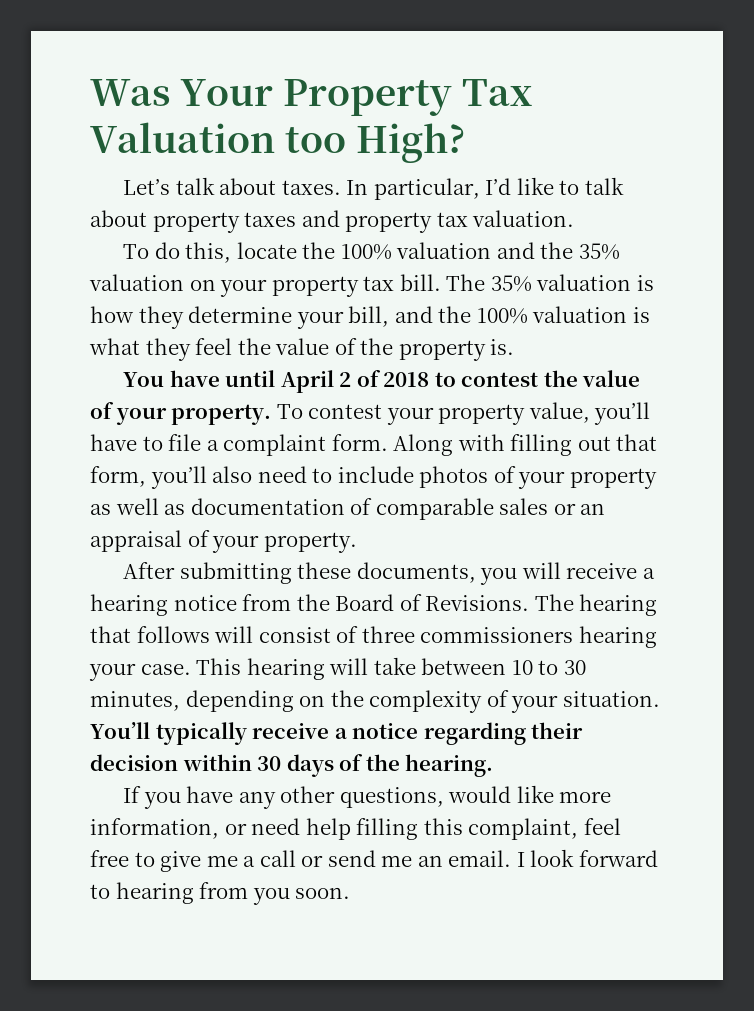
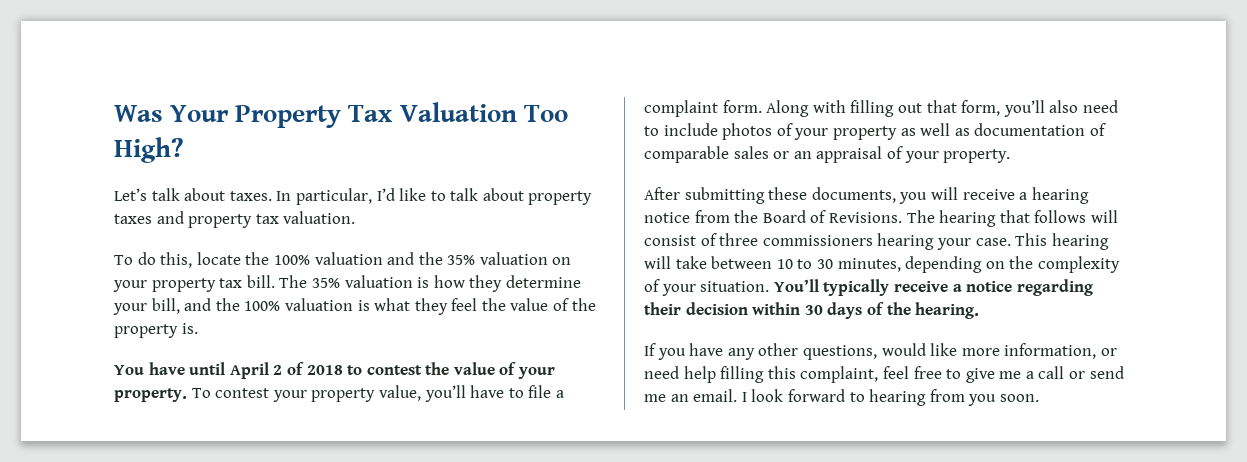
- Was Your Property Tax Valuation too High?
+ Was Your Property Tax Valuation Too High?

